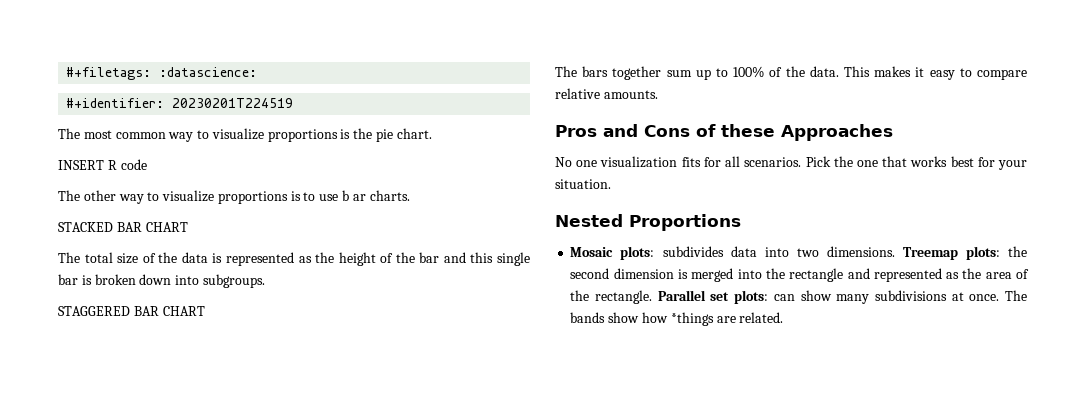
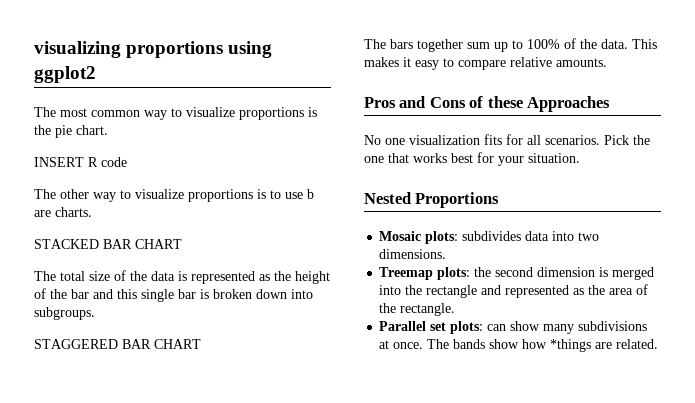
- #+filetags: :datascience:
- #+identifier: 20230201T224519
+ visualizing proportions using ggplot2
- The other way to visualize proportions is to use b ar charts.
+ The other way to visualize proportions is to use b are charts.
- Mosaic plots: subdivides data into two dimensions. Treemap plots: the second dimension is merged into the rectangle and represented as the area of the rectangle. Parallel set plots: can show many subdivisions at once.
+ Mosaic plots: subdivides data into two dimensions.
+ Treemap plots: the second dimension is merged into the rectangle and represented as the area of the rectangle.
+ Parallel set plots: can show many subdivisions at once.

